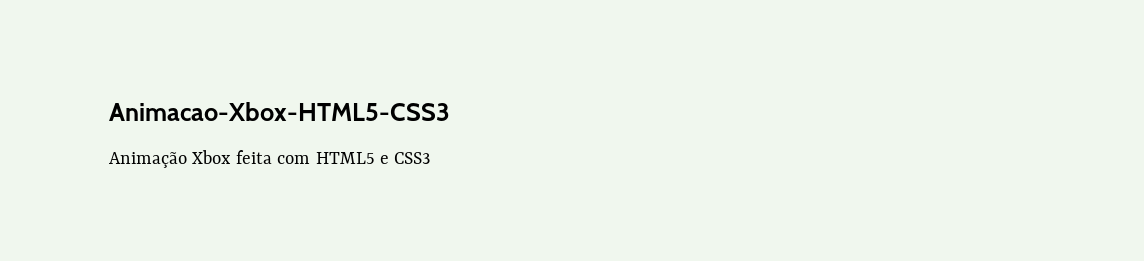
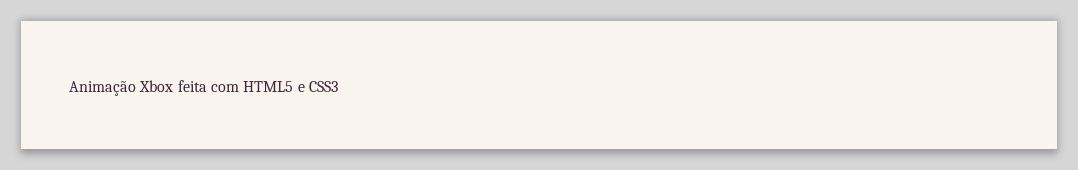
- Animacao-Xbox-HTML5-CSS3

